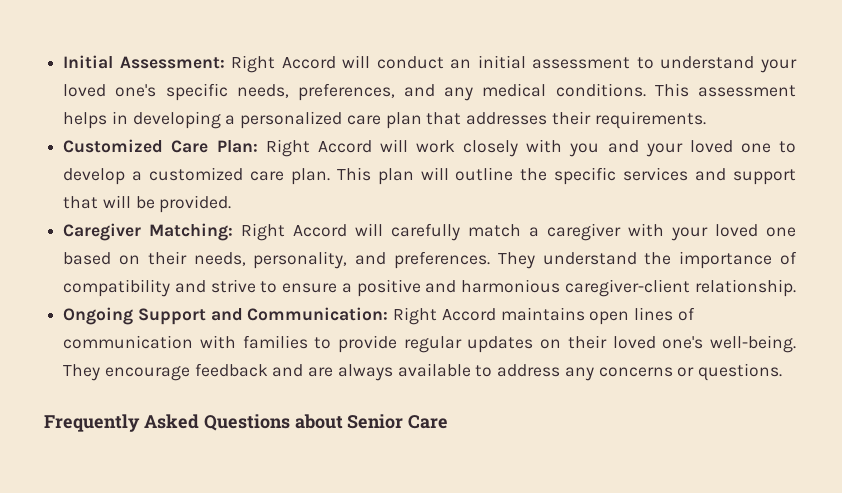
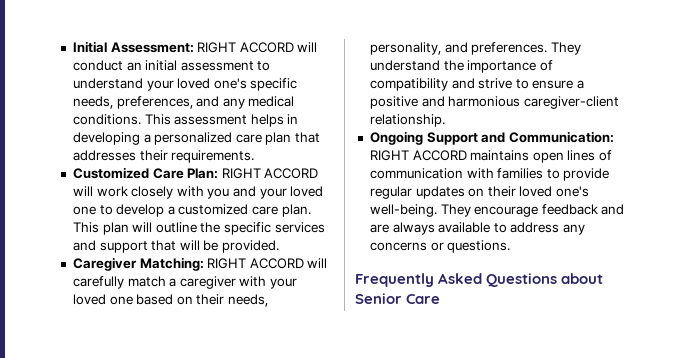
- Initial Assessment: Right Accord will conduct an initial assessment to understand your loved one's specific needs, preferences, and any medical conditions.
+ Initial Assessment: RIGHT ACCORD will conduct an initial assessment to understand your loved one's specific needs, preferences, and any medical conditions.
- Customized Care Plan: Right Accord will work closely with you and your loved one to develop a customized care plan.
+ Customized Care Plan: RIGHT ACCORD will work closely with you and your loved one to develop a customized care plan.
- Caregiver Matching: Right Accord will carefully match a caregiver with your loved one based on their needs, personality, and preferences.
+ Caregiver Matching: RIGHT ACCORD will carefully match a caregiver with your loved one based on their needs, personality, and preferences.
- Ongoing Support and Communication: Right Accord maintains open lines of communication with families to provide regular updates on their loved one's well-being.
+ Ongoing Support and Communication: RIGHT ACCORD maintains open lines of communication with families to provide regular updates on their loved one's well-being.

